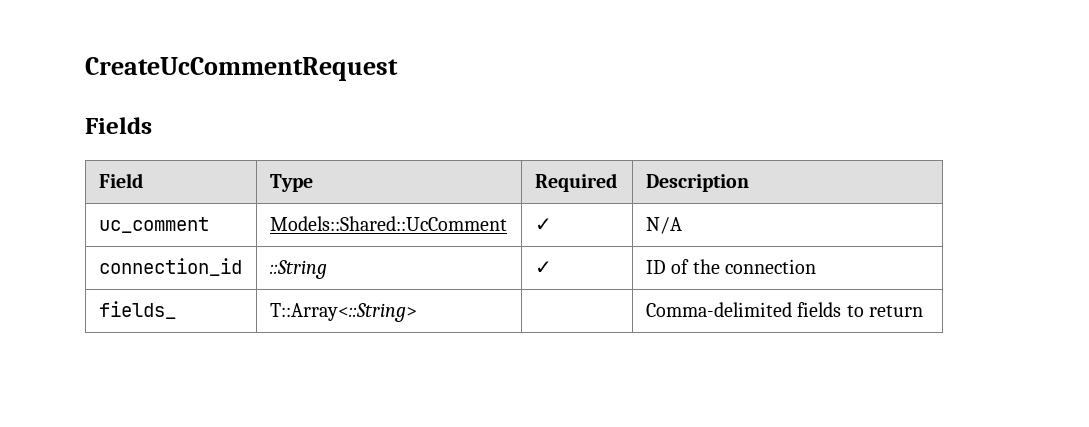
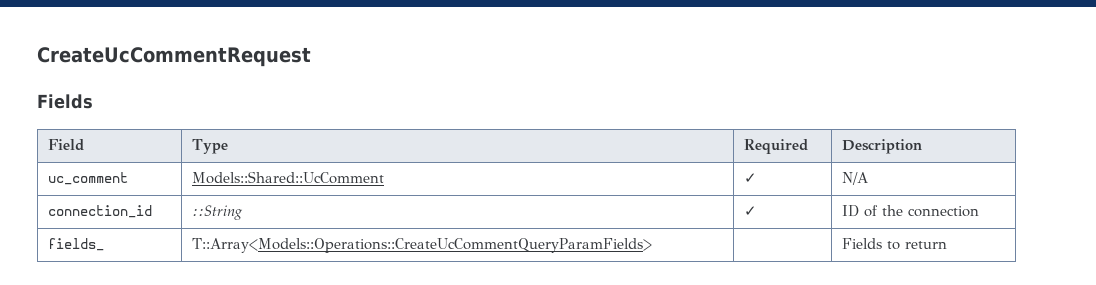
- fields_ | T::Array<::String> | | Comma-delimited fields to return
+ fields_ | T::Array<Models::Operations::CreateUcCommentQueryParamFields> | | Fields to return

